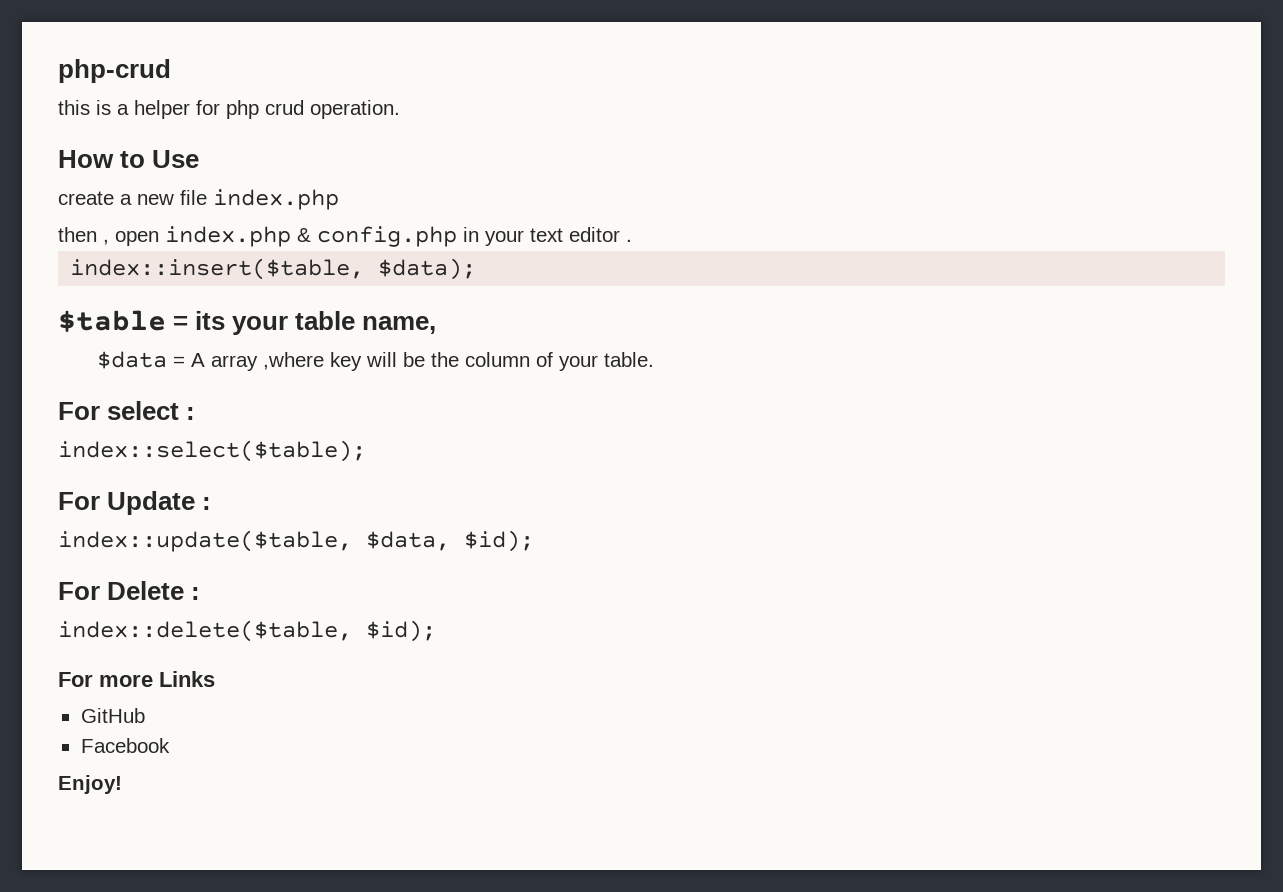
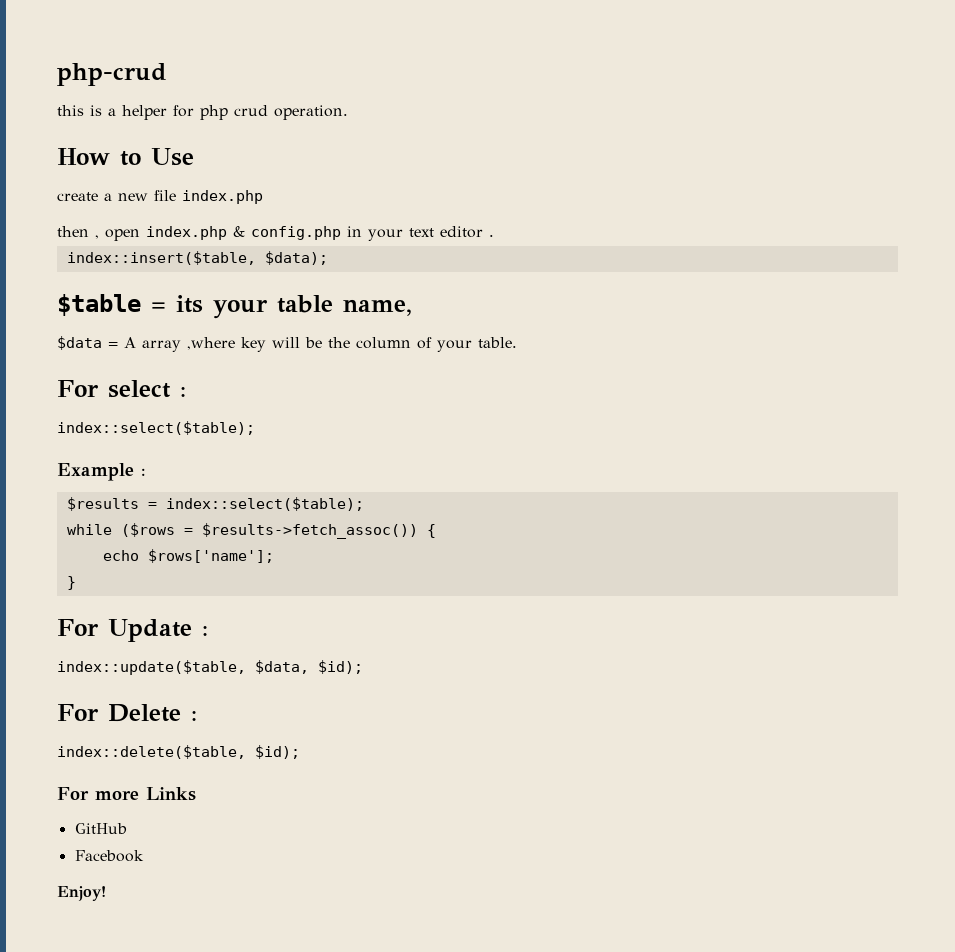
+ Example :
+ $results = index::select($table);
+ while ($rows = $results->fetch_assoc()) {
+ echo $rows['name'];
+ }

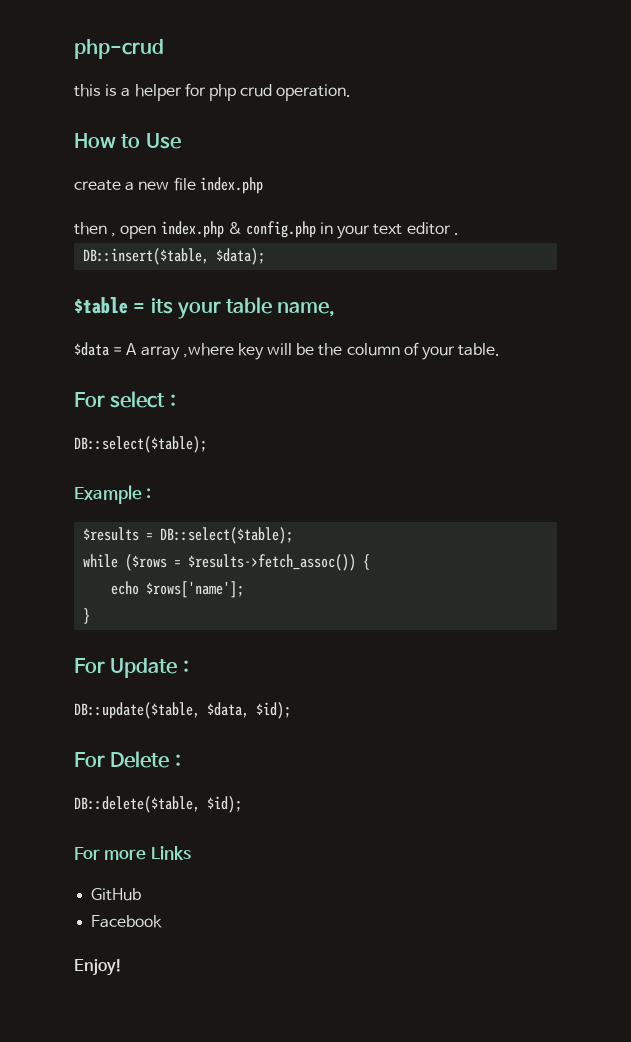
- index::insert($table, $data);
+ DB::insert($table, $data);
  For select :
- index::select($table);
+ DB::select($table);
- $results = index::select($table);
+ $results = DB::select($table);
- index::update($table, $data, $id);
+ DB::update($table, $data, $id);
- index::delete($table, $id);
+ DB::delete($table, $id);

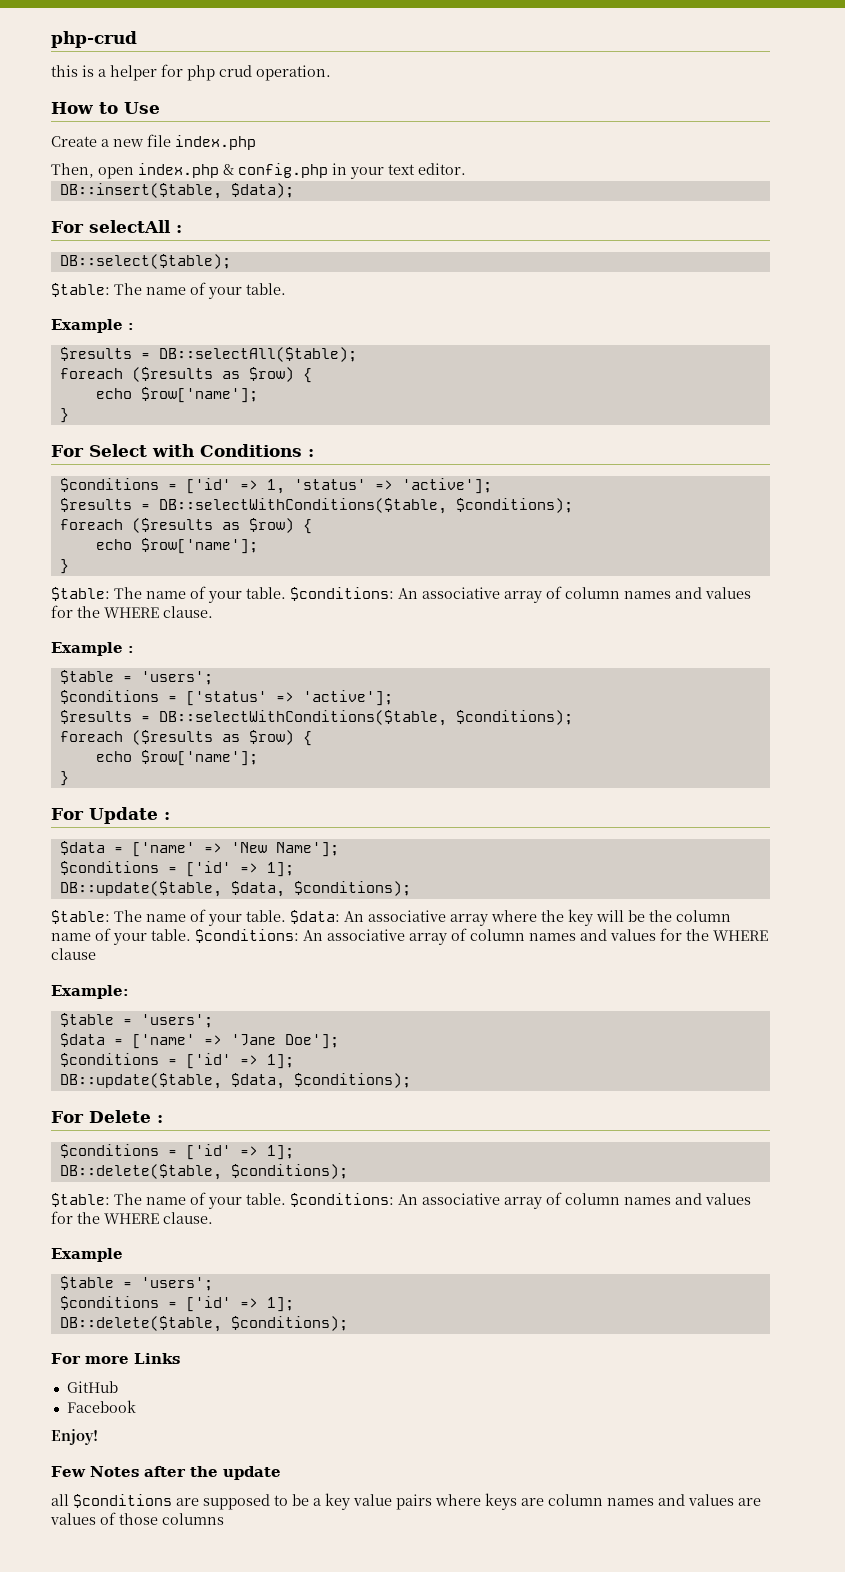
- create a new file index.php
+ Create a new file index.php
- then , open index.php & config.php in your text editor .
+ Then, open index.php & config.php in your text editor.
- $table = its your table name,
- $data = A array ,where key will be the column of your table.
- For select :
+ For selectAll :
  DB::select($table);
+ $table: The name of your table.
- $results = DB::select($table);
- while ($rows = $results->fetch_assoc()) {
- echo $rows['name'];
+ $results = DB::selectAll($table);
+ foreach ($results as $row) {
+ echo $row['name'];
+ }
+ For Select with Conditions :
+ $conditions = ['id' => 1, 'status' => 'active'];
+ $results = DB::selectWithConditions($table, $conditions);
+ foreach ($results as $row) {
+ echo $row['name'];
+ }
+ $table: The name of your table. $conditions: An associative array of column names and values for the WHERE clause.
+ Example :
+ $table = 'users';
+ $conditions = ['status' => 'active'];
+ $results = DB::selectWithConditions($table, $conditions);
+ foreach ($results as $row) {
+ echo $row['name'];
  }
  For Update :
- DB::update($table, $data, $id);
+ $data = ['name' => 'New Name'];
+ $conditions = ['id' => 1];
+ DB::update($table, $data, $conditions);
+ $table: The name of your table. $data: An associative array where the key will be the column name of your table. $conditions: An associative array of column names and values for the WHERE clause
+ Example:
+ $table = 'users';
+ $data = ['name' => 'Jane Doe'];
+ $conditions = ['id' => 1];
+ DB::update($table, $data, $conditions);
  For Delete :
- DB::delete($table, $id);
+ $conditions = ['id' => 1];
+ DB::delete($table, $conditions);
+ $table: The name of your table. $conditions: An associative array of column names and values for the WHERE clause.
+ Example
+ $table = 'users';
+ $conditions = ['id' => 1];
+ DB::delete($table, $conditions);
+ Few Notes after the update
+ all $conditions are supposed to be a key value pairs where keys are column names and values are values of those columns

